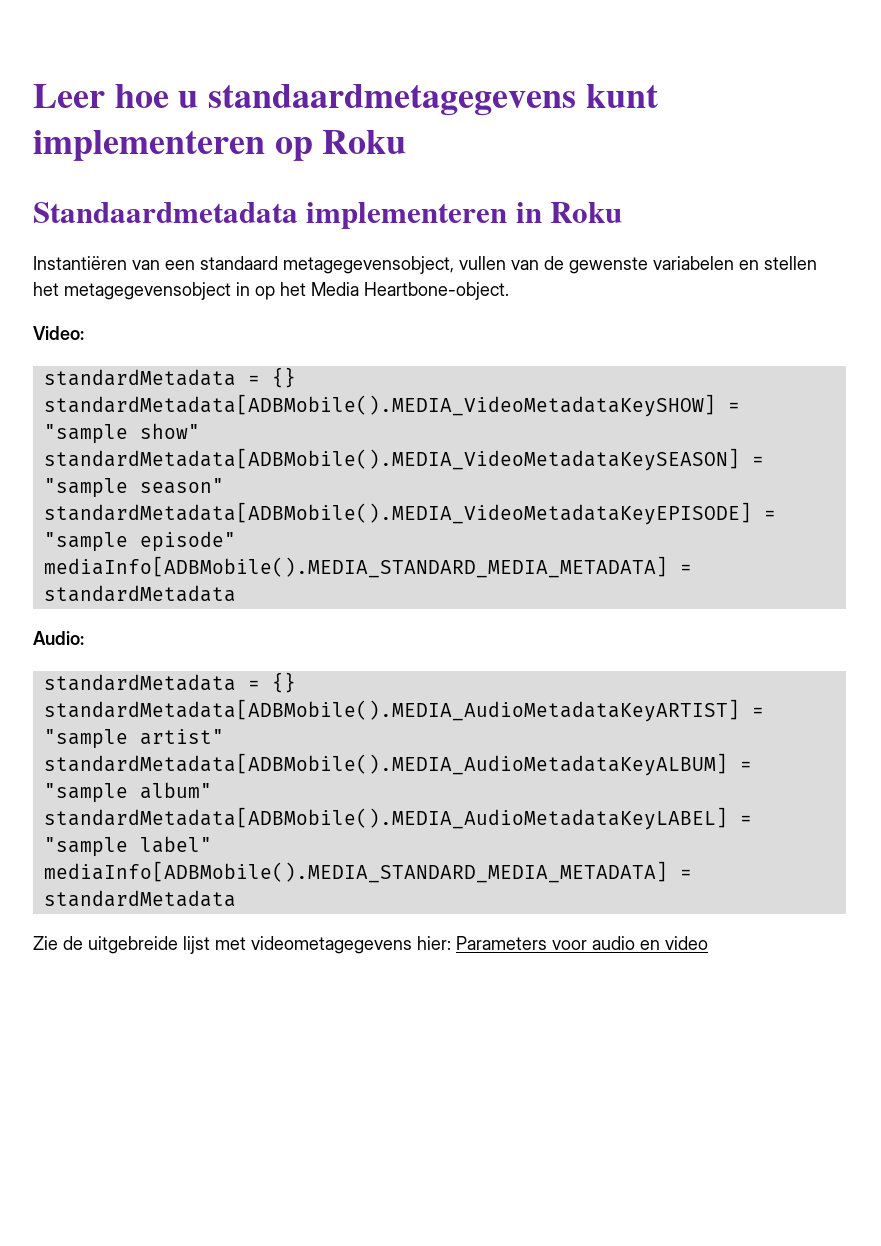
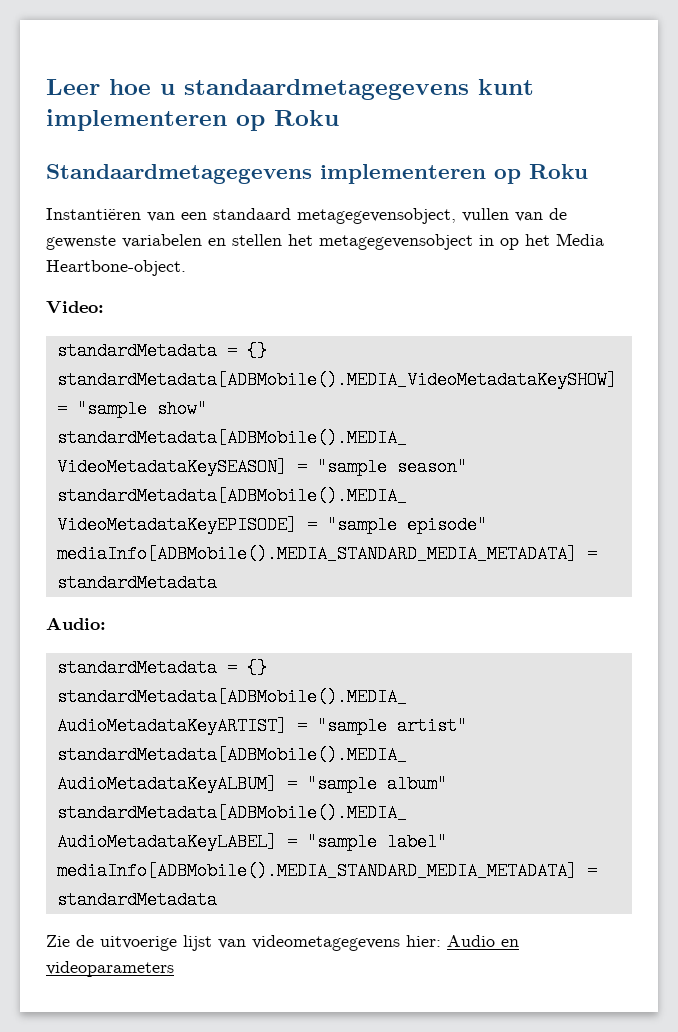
- Standaardmetadata implementeren in Roku
+ Standaardmetagegevens implementeren op Roku
- Zie de uitgebreide lijst met videometagegevens hier: Parameters voor audio en video
+ Zie de uitvoerige lijst van videometagegevens hier: Audio en videoparameters

